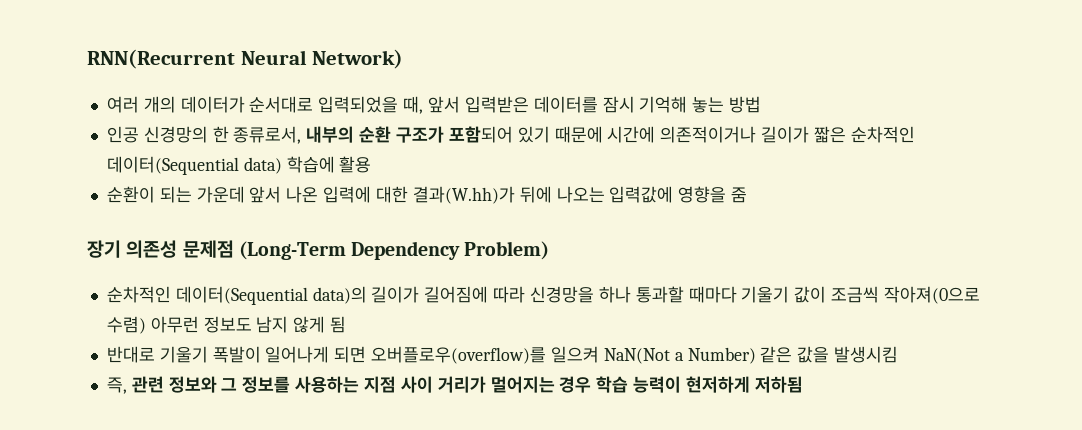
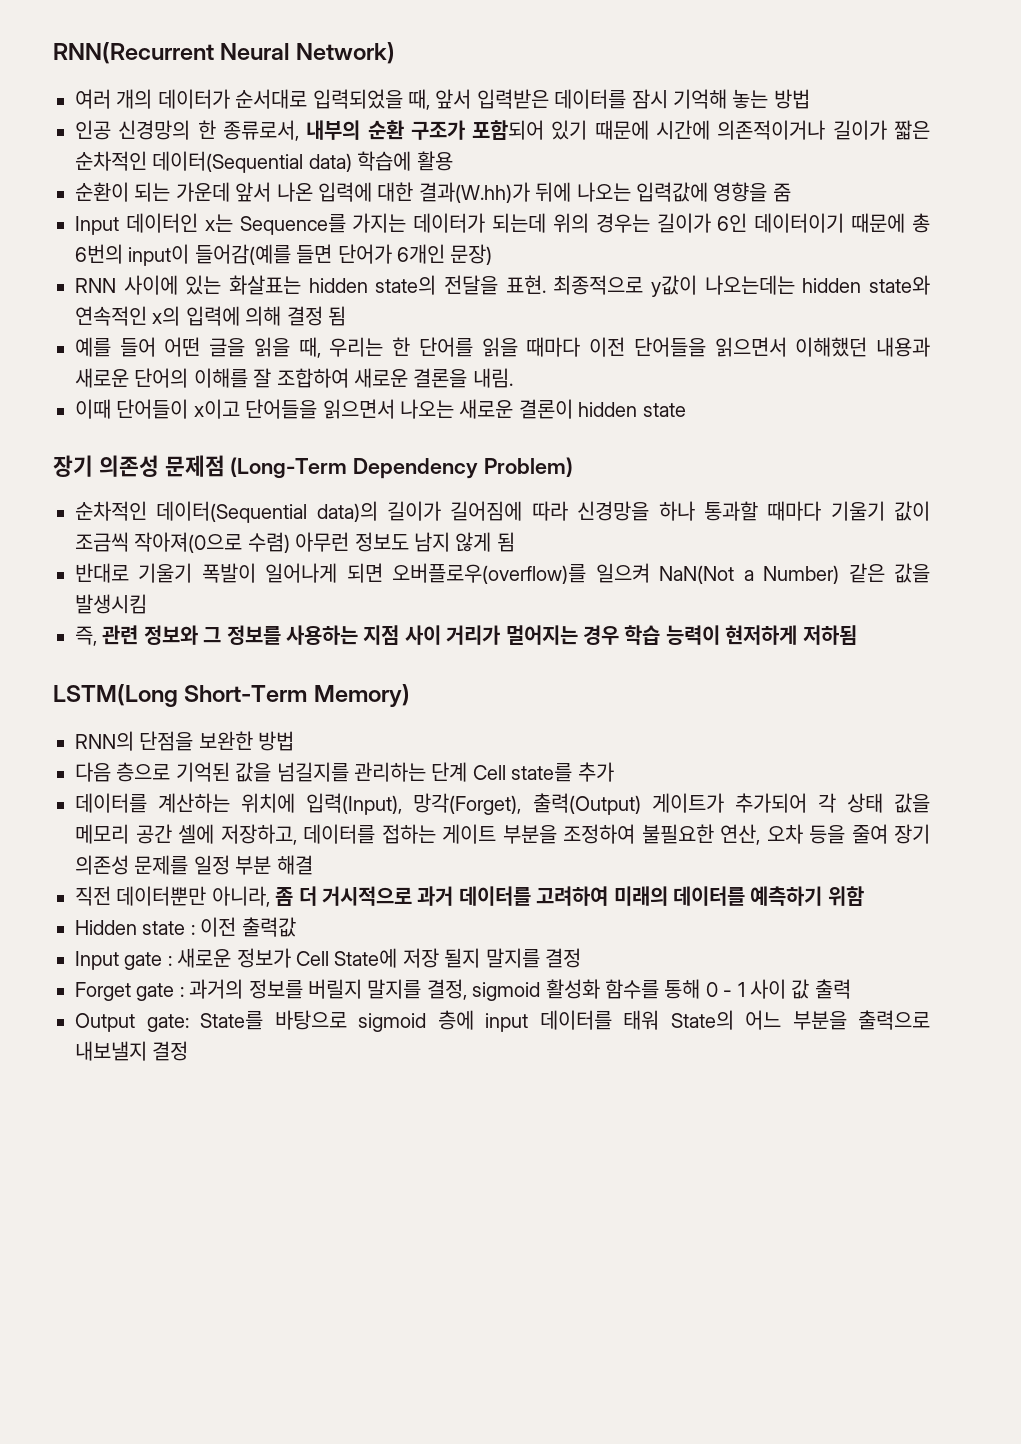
+ Input 데이터인 x는 Sequence를 가지는 데이터가 되는데 위의 경우는 길이가 6인 데이터이기 때문에 총 6번의 input이 들어감(예를 들면 단어가 6개인 문장)
+ RNN 사이에 있는 화살표는 hidden state의 전달을 표현. 최종적으로 y값이 나오는데는 hidden state와 연속적인 x의 입력에 의해 결정 됨
+ 예를 들어 어떤 글을 읽을 때, 우리는 한 단어를 읽을 때마다 이전 단어들을 읽으면서 이해했던 내용과 새로운 단어의 이해를 잘 조합하여 새로운 결론을 내림.
+ 이때 단어들이 x이고 단어들을 읽으면서 나오는 새로운 결론이 hidden state
+ LSTM(Long Short-Term Memory)
+ RNN의 단점을 보완한 방법
+ 다음 층으로 기억된 값을 넘길지를 관리하는 단계 Cell state를 추가
+ 데이터를 계산하는 위치에 입력(Input), 망각(Forget), 출력(Output) 게이트가 추가되어 각 상태 값을 메모리 공간 셀에 저장하고, 데이터를 접하는 게이트 부분을 조정하여 불필요한 연산, 오차 등을 줄여 장기 의존성 문제를 일정 부분 해결
+ 직전 데이터뿐만 아니라, 좀 더 거시적으로 과거 데이터를 고려하여 미래의 데이터를 예측하기 위함
+ Hidden state : 이전 출력값
+ Input gate : 새로운 정보가 Cell State에 저장 될지 말지를 결정
+ Forget gate : 과거의 정보를 버릴지 말지를 결정, sigmoid 활성화 함수를 통해 0 - 1 사이 값 출력
+ Output gate: State를 바탕으로 sigmoid 층에 input 데이터를 태워 State의 어느 부분을 출력으로 내보낼지 결정

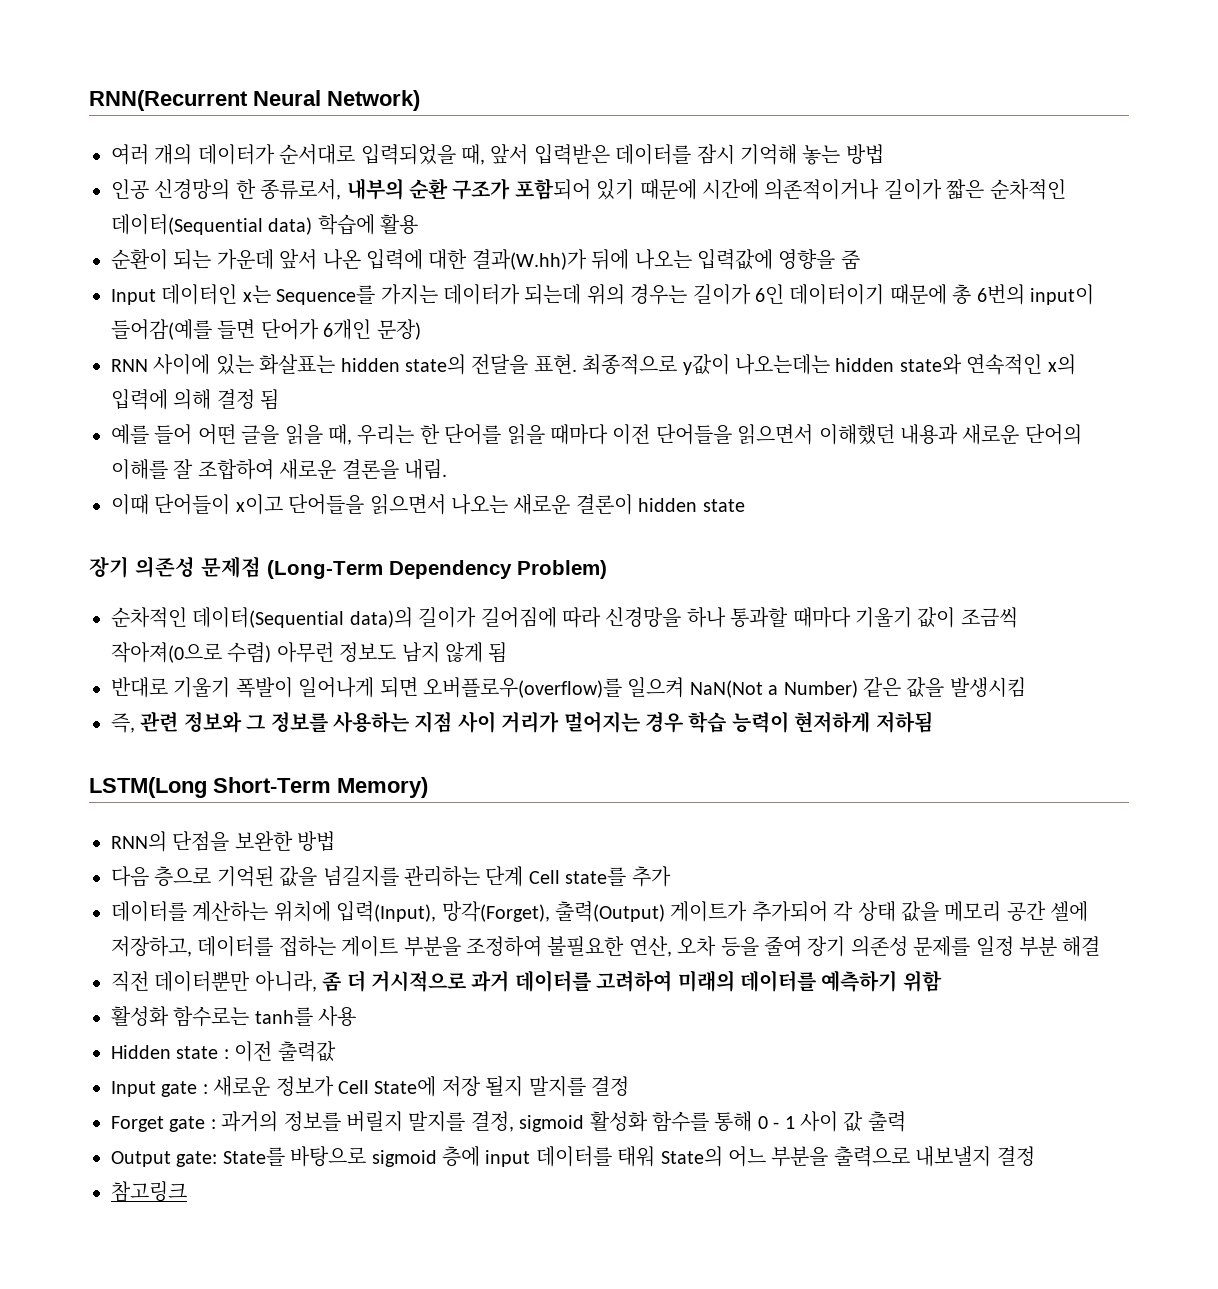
+ 활성화 함수로는 tanh를 사용
+ 참고링크

